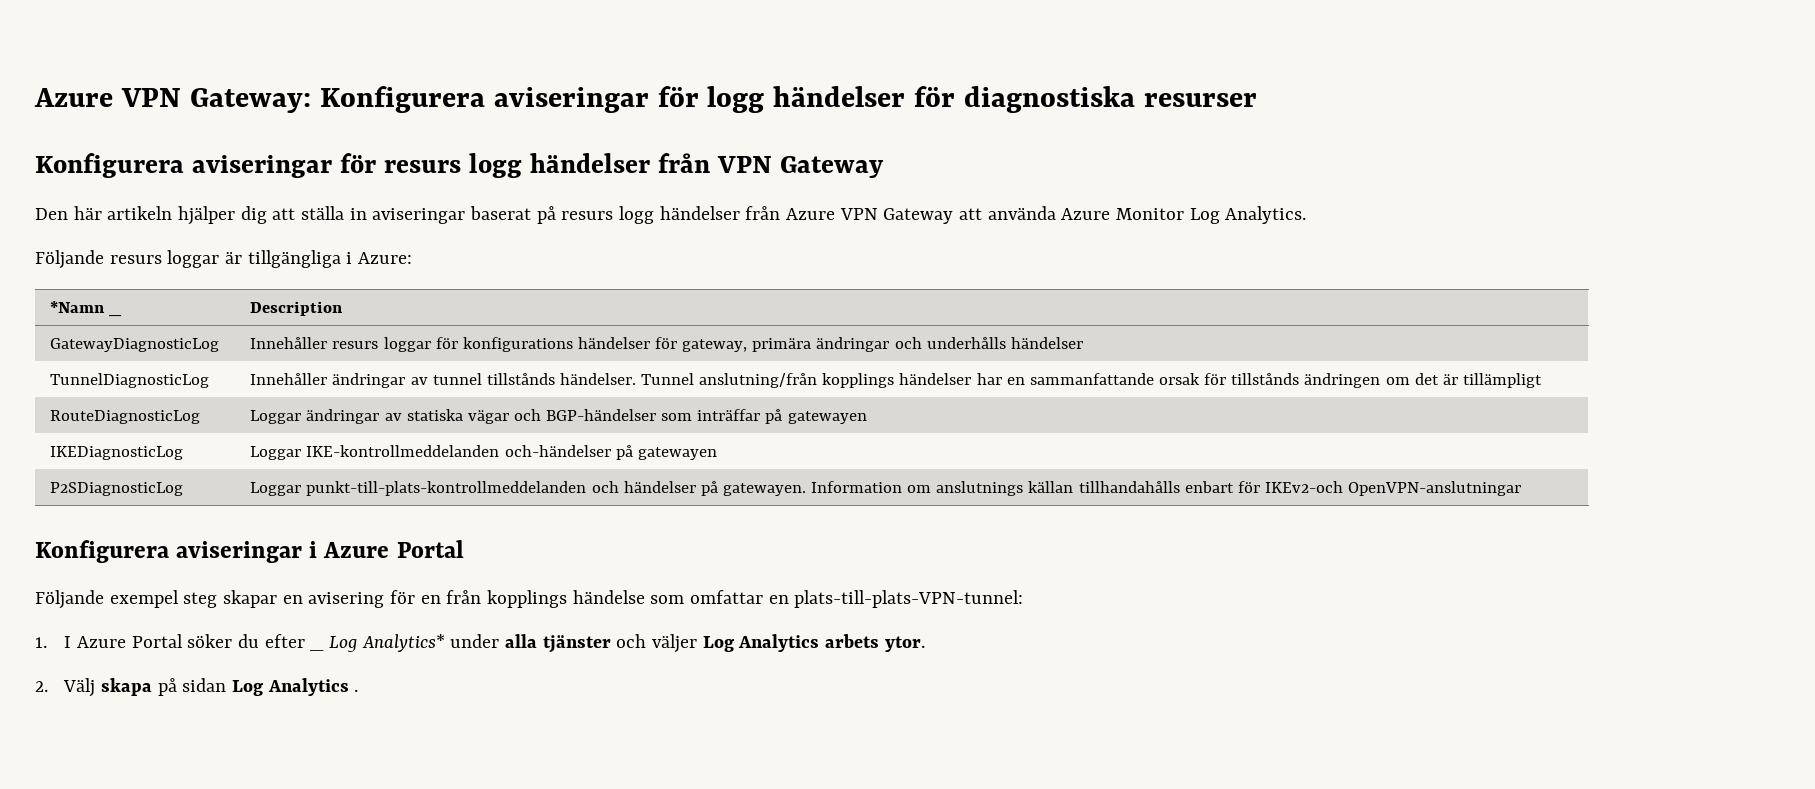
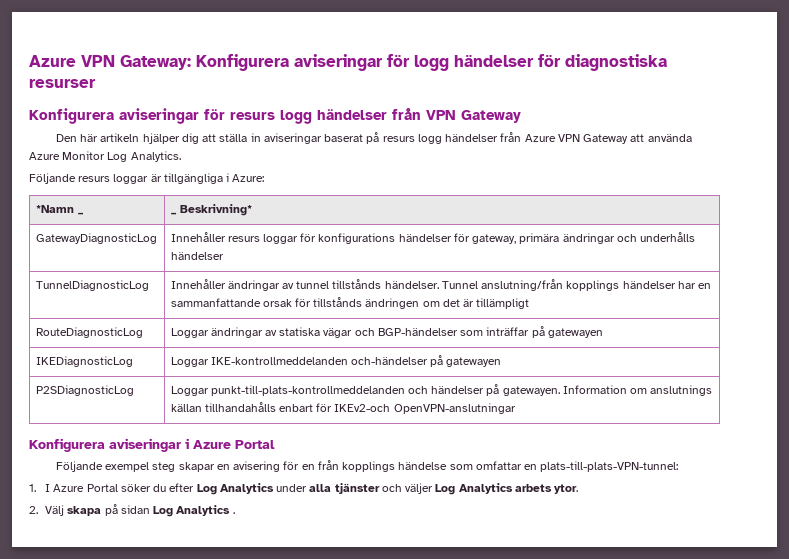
- *Namn _ | Description
+ *Namn _ | _ Beskrivning*
- 1. I Azure Portal söker du efter _ Log Analytics* under alla tjänster och väljer Log Analytics arbets ytor.
+ 1. I Azure Portal söker du efter Log Analytics under alla tjänster och väljer Log Analytics arbets ytor.

